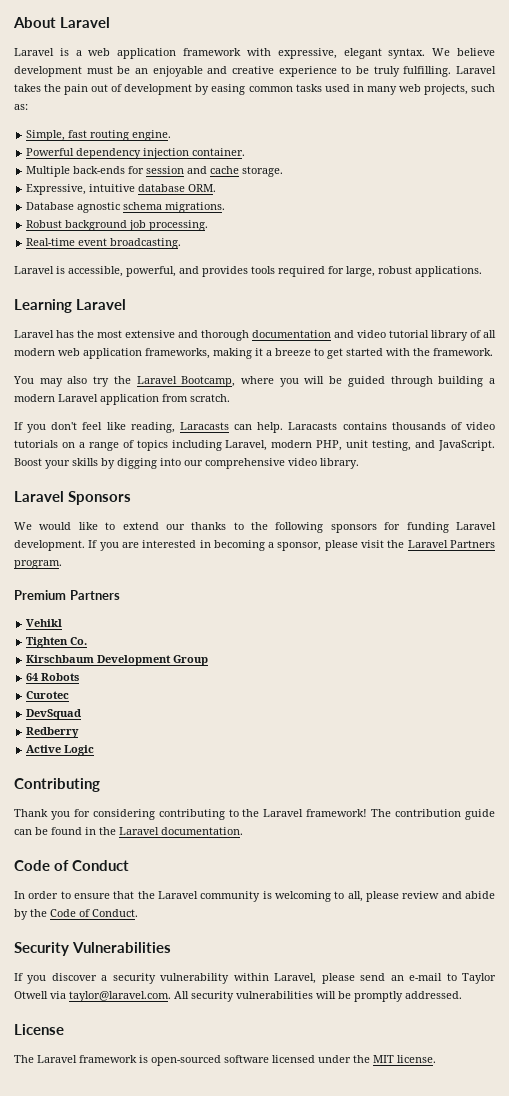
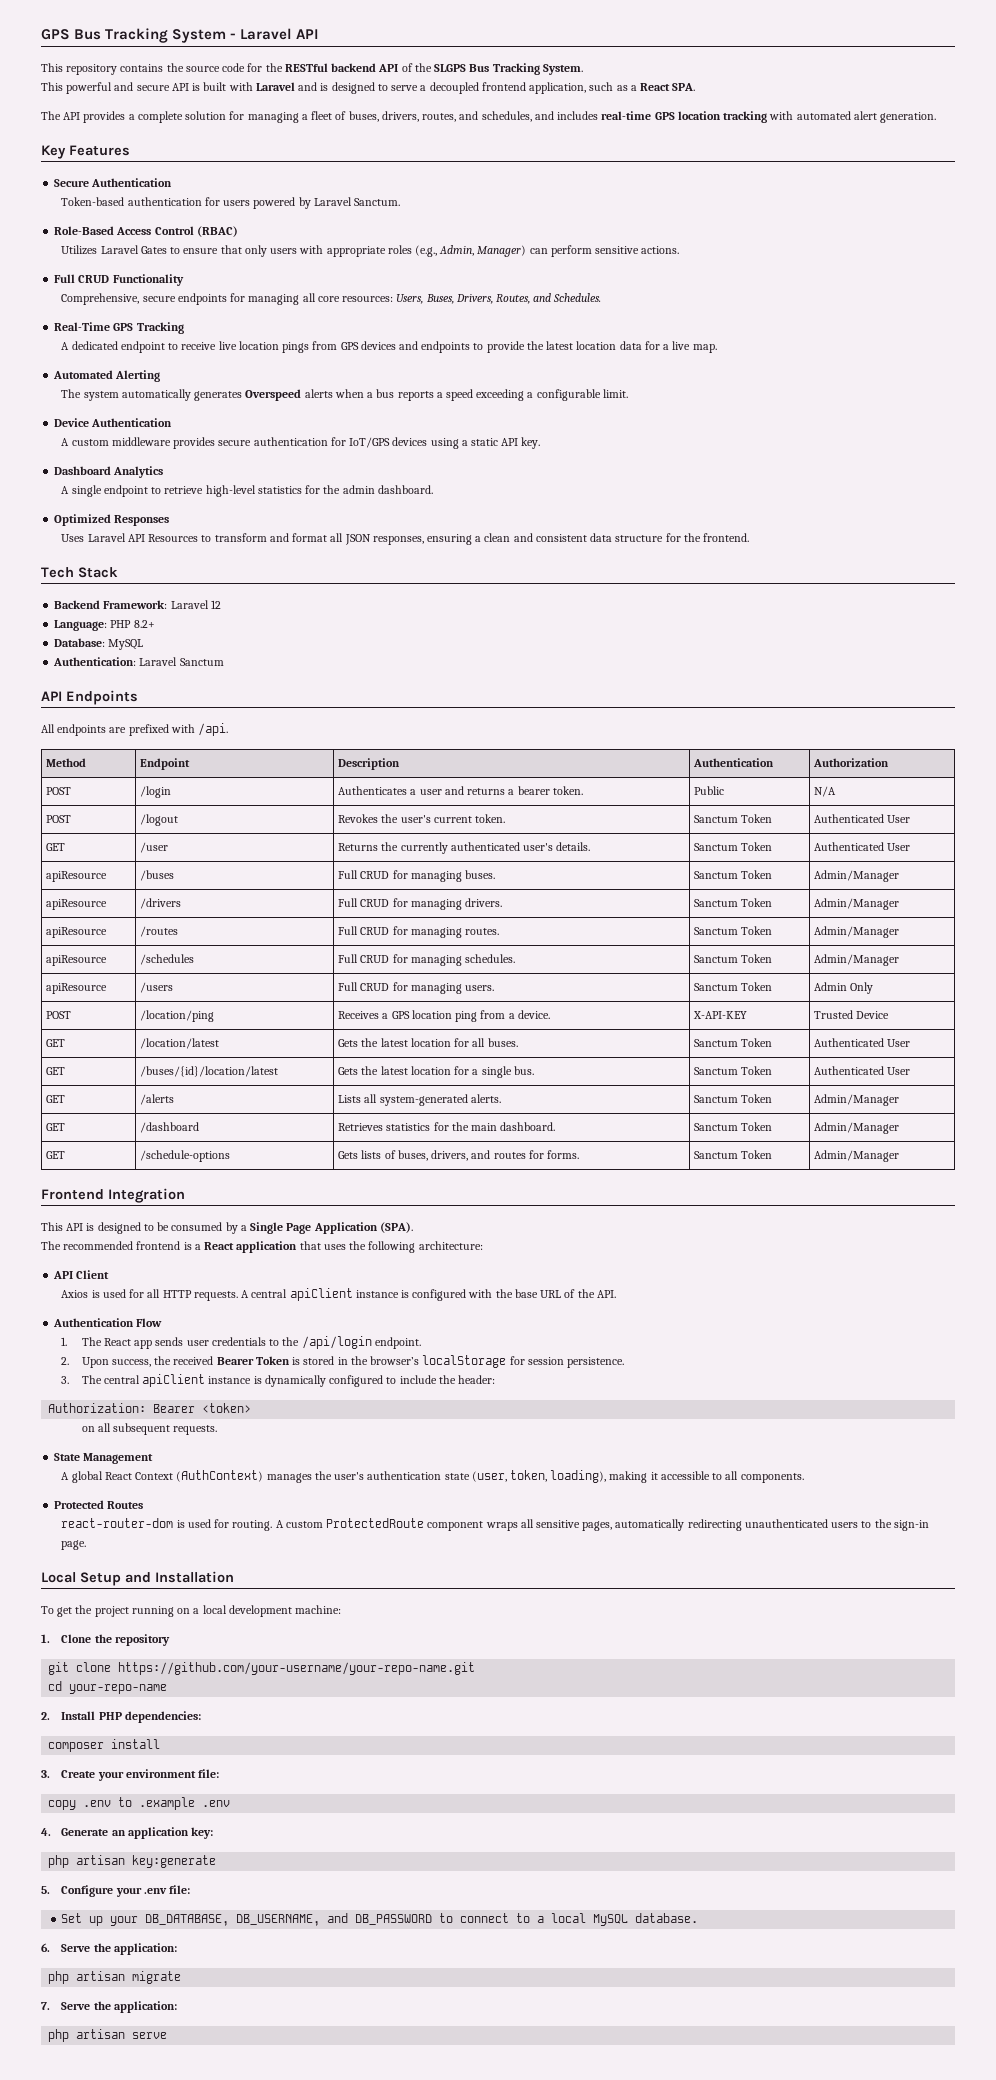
- About Laravel
- Laravel is a web application framework with expressive, elegant syntax. We believe development must be an enjoyable and creative experience to be truly fulfilling. Laravel takes the pain out of development by easing common tasks used in many web projects, such as:
- Simple, fast routing engine.
- Powerful dependency injection container.
- Multiple back-ends for session and cache storage.
- Expressive, intuitive database ORM.
- Database agnostic schema migrations.
- Robust background job processing.
- Real-time event broadcasting.
- Laravel is accessible, powerful, and provides tools required for large, robust applications.
- Learning Laravel
- Laravel has the most extensive and thorough documentation and video tutorial library of all modern web application frameworks, making it a breeze to get started with the framework.
- You may also try the Laravel Bootcamp, where you will be guided through building a modern Laravel application from scratch.
- If you don't feel like reading, Laracasts can help. Laracasts contains thousands of video tutorials on a range of topics including Laravel, modern PHP, unit testing, and JavaScript. Boost your skills by digging into our comprehensive video library.
- Laravel Sponsors
- We would like to extend our thanks to the following sponsors for funding Laravel development. If you are interested in becoming a sponsor, please visit the Laravel Partners program.
- Premium Partners
- Vehikl
- Tighten Co.
- Kirschbaum Development Group
- 64 Robots
- Curotec
- DevSquad
- Redberry
- Active Logic
- Contributing
- Thank you for considering contributing to the Laravel framework! The contribution guide can be found in the Laravel documentation.
- Code of Conduct
- In order to ensure that the Laravel community is welcoming to all, please review and abide by the Code of Conduct.
- Security Vulnerabilities
- If you discover a security vulnerability within Laravel, please send an e-mail to Taylor Otwell via taylor@laravel.com. All security vulnerabilities will be promptly addressed.
- License
- The Laravel framework is open-sourced software licensed under the MIT license.
+ GPS Bus Tracking System - Laravel API
+ This repository contains the source code for the RESTful backend API of the SLGPS Bus Tracking System.
+ This powerful and secure API is built with Laravel and is designed to serve a decoupled frontend application, such as a React SPA.
+ The API provides a complete solution for managing a fleet of buses, drivers, routes, and schedules, and includes real-time GPS location tracking with automated alert generation.
+ Key Features
+ Secure Authentication
+ Token-based authentication for users powered by Laravel Sanctum.
+ Role-Based Access Control (RBAC)
+ Utilizes Laravel Gates to ensure that only users with appropriate roles (e.g., Admin, Manager) can perform sensitive actions.
+ Full CRUD Functionality
+ Comprehensive, secure endpoints for managing all core resources: Users, Buses, Drivers, Routes, and Schedules.
+ Real-Time GPS Tracking
+ A dedicated endpoint to receive live location pings from GPS devices and endpoints to provide the latest location data for a live map.
+ Automated Alerting
+ The system automatically generates Overspeed alerts when a bus reports a speed exceeding a configurable limit.
+ Device Authentication
+ A custom middleware provides secure authentication for IoT/GPS devices using a static API key.
+ Dashboard Analytics
+ A single endpoint to retrieve high-level statistics for the admin dashboard.
+ Optimized Responses
+ Uses Laravel API Resources to transform and format all JSON responses, ensuring a clean and consistent data structure for the frontend.
+ Tech Stack
+ Backend Framework: Laravel 12
+ Language: PHP 8.2+
+ Database: MySQL
+ Authentication: Laravel Sanctum
+ API Endpoints
+ All endpoints are prefixed with /api.
+ Method | Endpoint | Description | Authentication | Authorization
+ POST | /login | Authenticates a user and returns a bearer token. | Public | N/A
+ POST | /logout | Revokes the user's current token. | Sanctum Token | Authenticated User
+ GET | /user | Returns the currently authenticated user's details. | Sanctum Token | Authenticated User
+ apiResource | /buses | Full CRUD for managing buses. | Sanctum Token | Admin/Manager
+ apiResource | /drivers | Full CRUD for managing drivers. | Sanctum Token | Admin/Manager
+ apiResource | /routes | Full CRUD for managing routes. | Sanctum Token | Admin/Manager
+ apiResource | /schedules | Full CRUD for managing schedules. | Sanctum Token | Admin/Manager
+ apiResource | /users | Full CRUD for managing users. | Sanctum Token | Admin Only
+ POST | /location/ping | Receives a GPS location ping from a device. | X-API-KEY | Trusted Device
+ GET | /location/latest | Gets the latest location for all buses. | Sanctum Token | Authenticated User
+ GET | /buses/{id}/location/latest | Gets the latest location for a single bus. | Sanctum Token | Authenticated User
+ GET | /alerts | Lists all system-generated alerts. | Sanctum Token | Admin/Manager
+ GET | /dashboard | Retrieves statistics for the main dashboard. | Sanctum Token | Admin/Manager
+ GET | /schedule-options | Gets lists of buses, drivers, and routes for forms. | Sanctum Token | Admin/Manager
+ Frontend Integration
+ This API is designed to be consumed by a Single Page Application (SPA).
+ The recommended frontend is a React application that uses the following architecture:
+ API Client
+ Axios is used for all HTTP requests. A central apiClient instance is configured with the base URL of the API.
+ Authentication Flow
+ 1. The React app sends user credentials to the /api/login endpoint.
+ 2. Upon success, the received Bearer Token is stored in the browser’s localStorage for session persistence.
+ 3. The central apiClient instance is dynamically configured to include the header:
+ Authorization: Bearer <token>
+ on all subsequent requests.
+ State Management
+ A global React Context (AuthContext) manages the user's authentication state (user, token, loading), making it accessible to all components.
+ Protected Routes
+ react-router-dom is used for routing. A custom ProtectedRoute component wraps all sensitive pages, automatically redirecting unauthenticated users to the sign-in page.
+ Local Setup and Installation
+ To get the project running on a local development machine:
+ 1. Clone the repository
+ git clone https://github.com/your-username/your-repo-name.git
+ cd your-repo-name
+ 2. Install PHP dependencies:
+ composer install
+ 3. Create your environment file:
+ copy .env to .example .env
+ 4. Generate an application key:
+ php artisan key:generate
+ 5. Configure your .env file:
+ Set up your DB_DATABASE, DB_USERNAME, and DB_PASSWORD to connect to a local MySQL database.
+ 6. Serve the application:
+ php artisan migrate
+ 7. Serve the application:
+ php artisan serve

